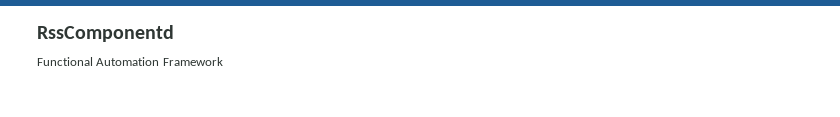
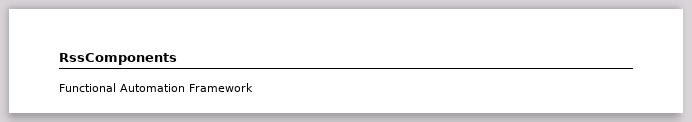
- RssComponentd
+ RssComponents

